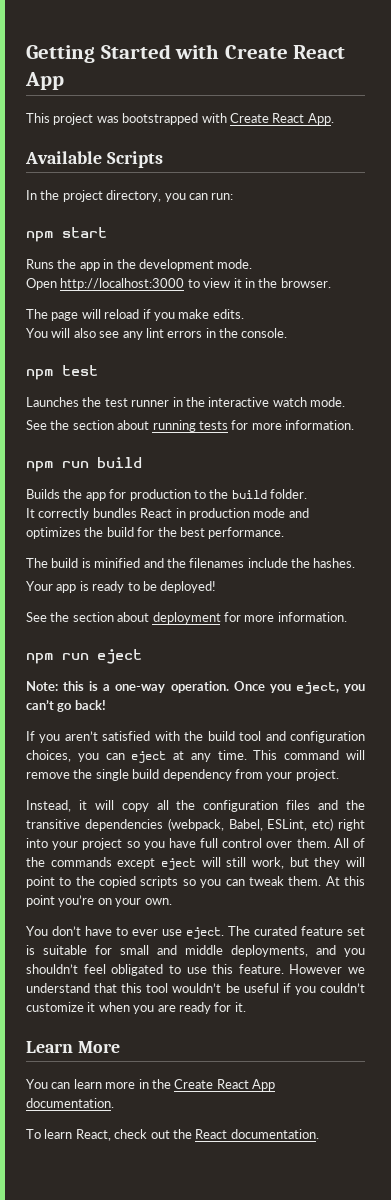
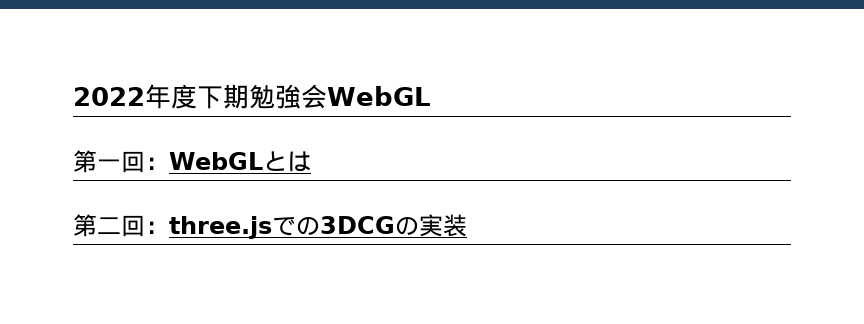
- Getting Started with Create React App
- This project was bootstrapped with Create React App.
- Available Scripts
- In the project directory, you can run:
- npm start
- Runs the app in the development mode.
- Open http://localhost:3000 to view it in the browser.
- The page will reload if you make edits.
- You will also see any lint errors in the console.
- npm test
- Launches the test runner in the interactive watch mode.
- See the section about running tests for more information.
- npm run build
- Builds the app for production to the build folder.
- It correctly bundles React in production mode and optimizes the build for the best performance.
- The build is minified and the filenames include the hashes.
- Your app is ready to be deployed!
- See the section about deployment for more information.
- npm run eject
- Note: this is a one-way operation. Once you eject, you can’t go back!
- If you aren’t satisfied with the build tool and configuration choices, you can eject at any time. This command will remove the single build dependency from your project.
- Instead, it will copy all the configuration files and the transitive dependencies (webpack, Babel, ESLint, etc) right into your project so you have full control over them. All of the commands except eject will still work, but they will point to the copied scripts so you can tweak them. At this point you’re on your own.
- You don’t have to ever use eject. The curated feature set is suitable for small and middle deployments, and you shouldn’t feel obligated to use this feature. However we understand that this tool wouldn’t be useful if you couldn’t customize it when you are ready for it.
- Learn More
- You can learn more in the Create React App documentation.
- To learn React, check out the React documentation.
+ 2022年度下期勉強会WebGL
+ 第一回：WebGLとは
+ 第二回：three.jsでの3DCGの実装

